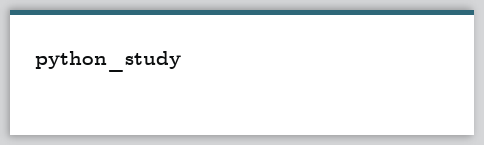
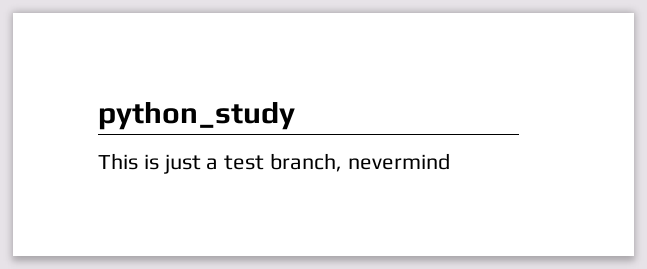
+ This is just a test branch, nevermind

